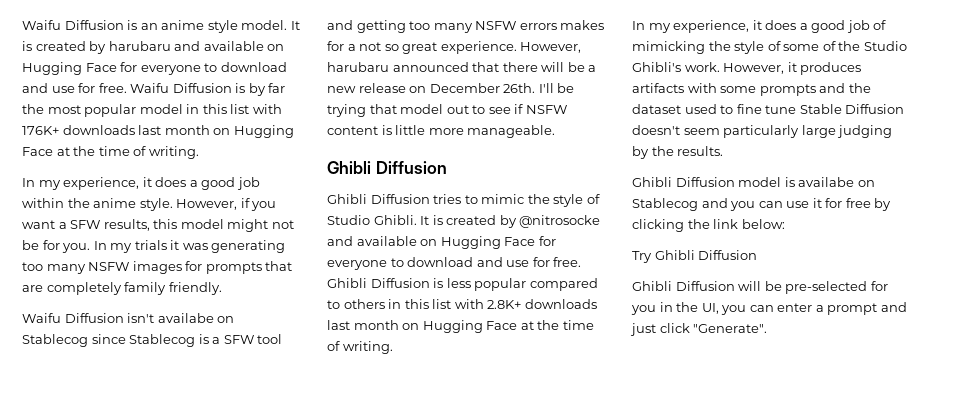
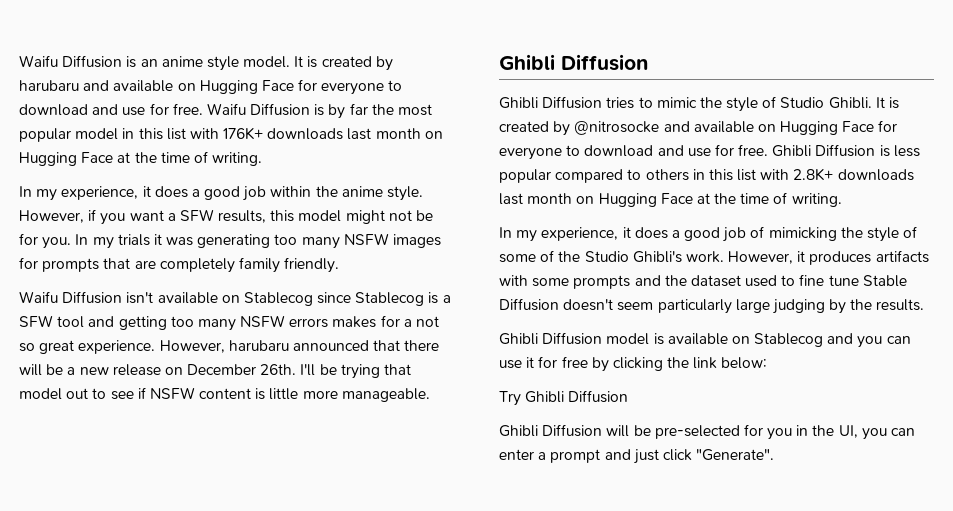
- Waifu Diffusion isn't availabe on Stablecog since Stablecog is a SFW tool and getting too many NSFW errors makes for a not so great experience.
+ Waifu Diffusion isn't available on Stablecog since Stablecog is a SFW tool and getting too many NSFW errors makes for a not so great experience.
- Ghibli Diffusion model is availabe on Stablecog and you can use it for free by clicking the link below:
+ Ghibli Diffusion model is available on Stablecog and you can use it for free by clicking the link below:

